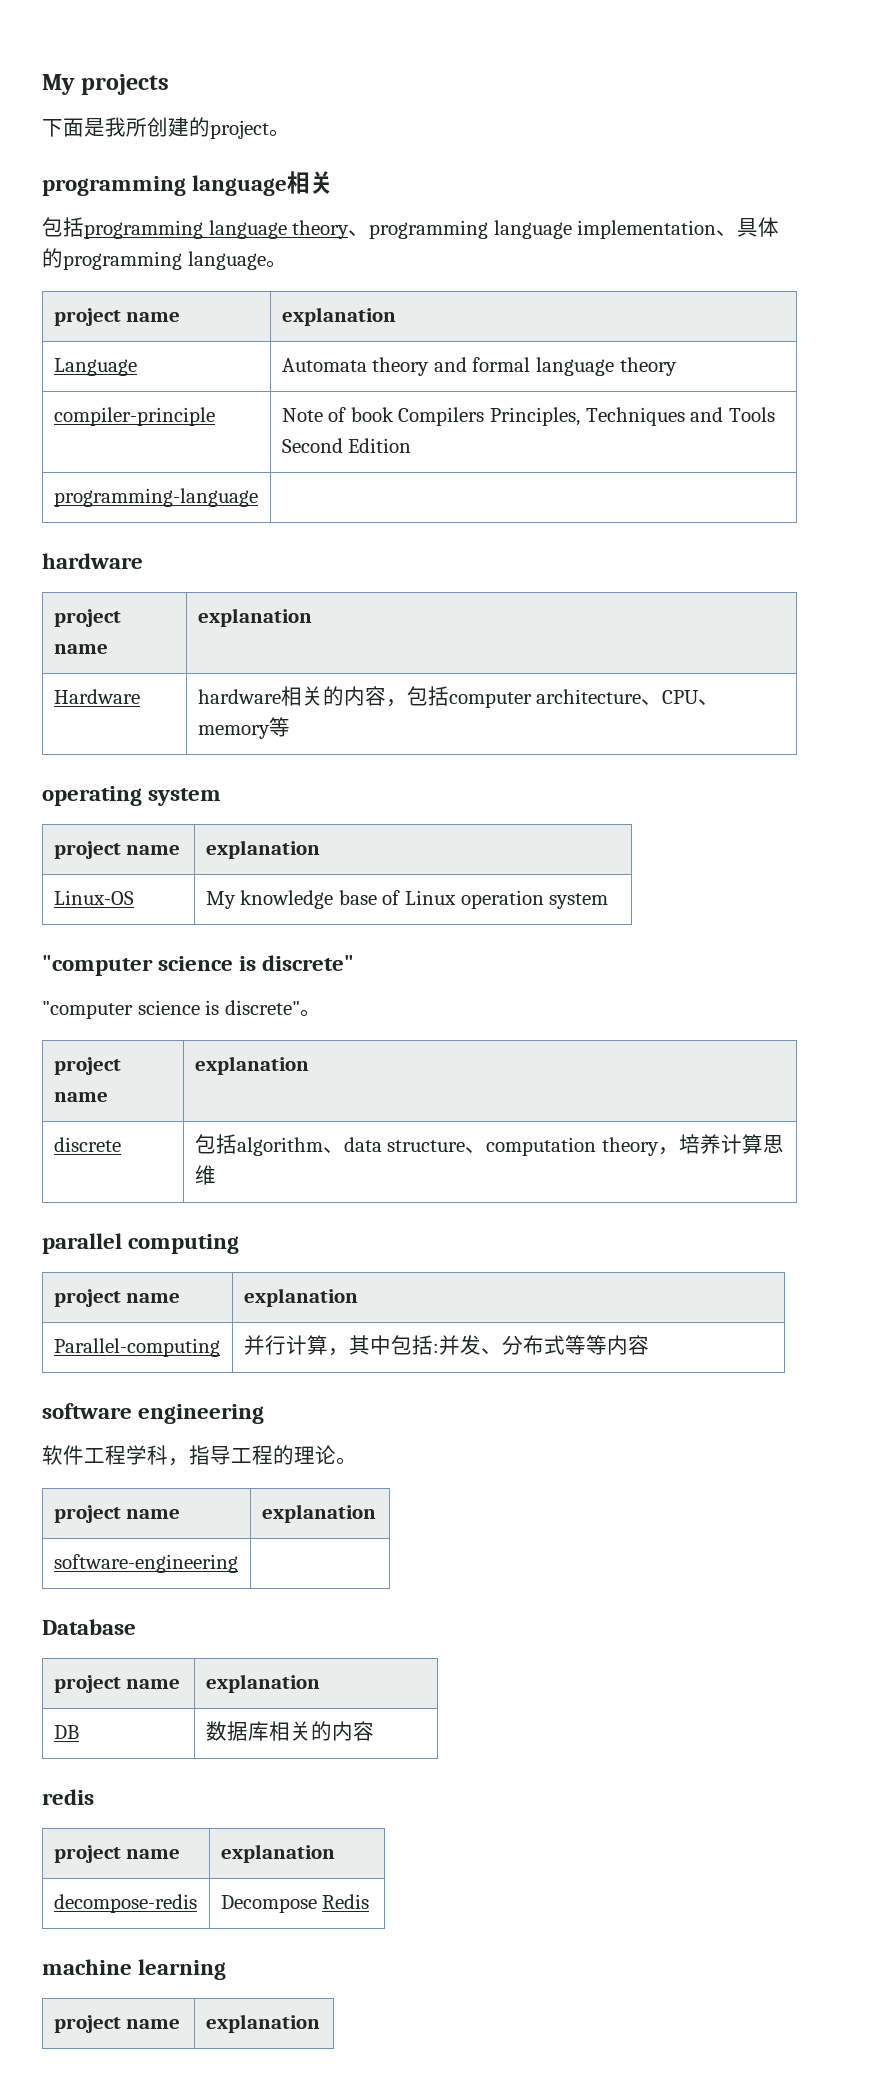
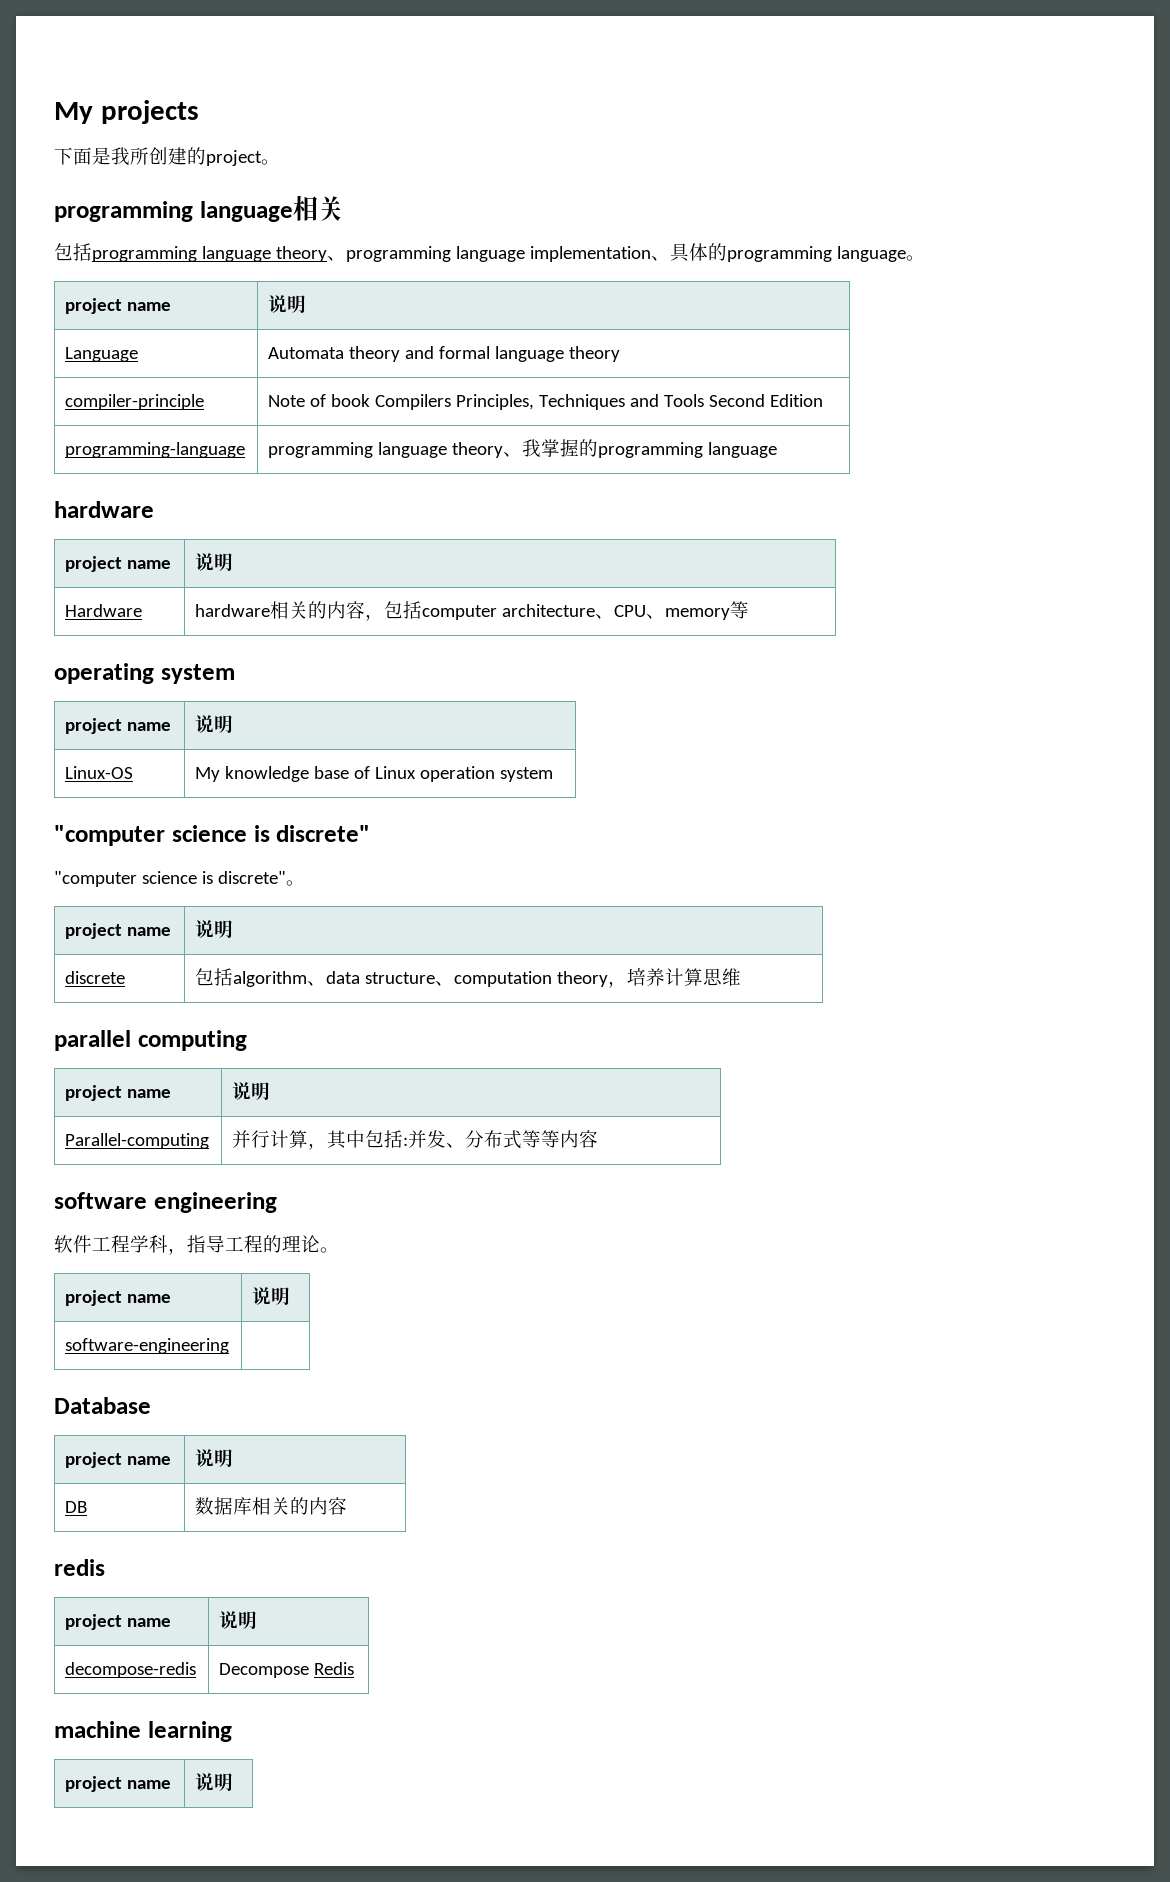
  包括programming language theory、programming language implementation、具体的programming language。
- project name | explanation
+ project name | 说明
- programming-language |
+ programming-language | programming language theory、我掌握的programming language
  hardware
- project name | explanation
+ project name | 说明
  operating system
- project name | explanation
+ project name | 说明
  "computer science is discrete"。
- project name | explanation
+ project name | 说明
  parallel computing
- project name | explanation
+ project name | 说明
  软件工程学科，指导工程的理论。
- project name | explanation
+ project name | 说明
  Database
- project name | explanation
+ project name | 说明
  redis
- project name | explanation
+ project name | 说明
  machine learning
- project name | explanation
+ project name | 说明

